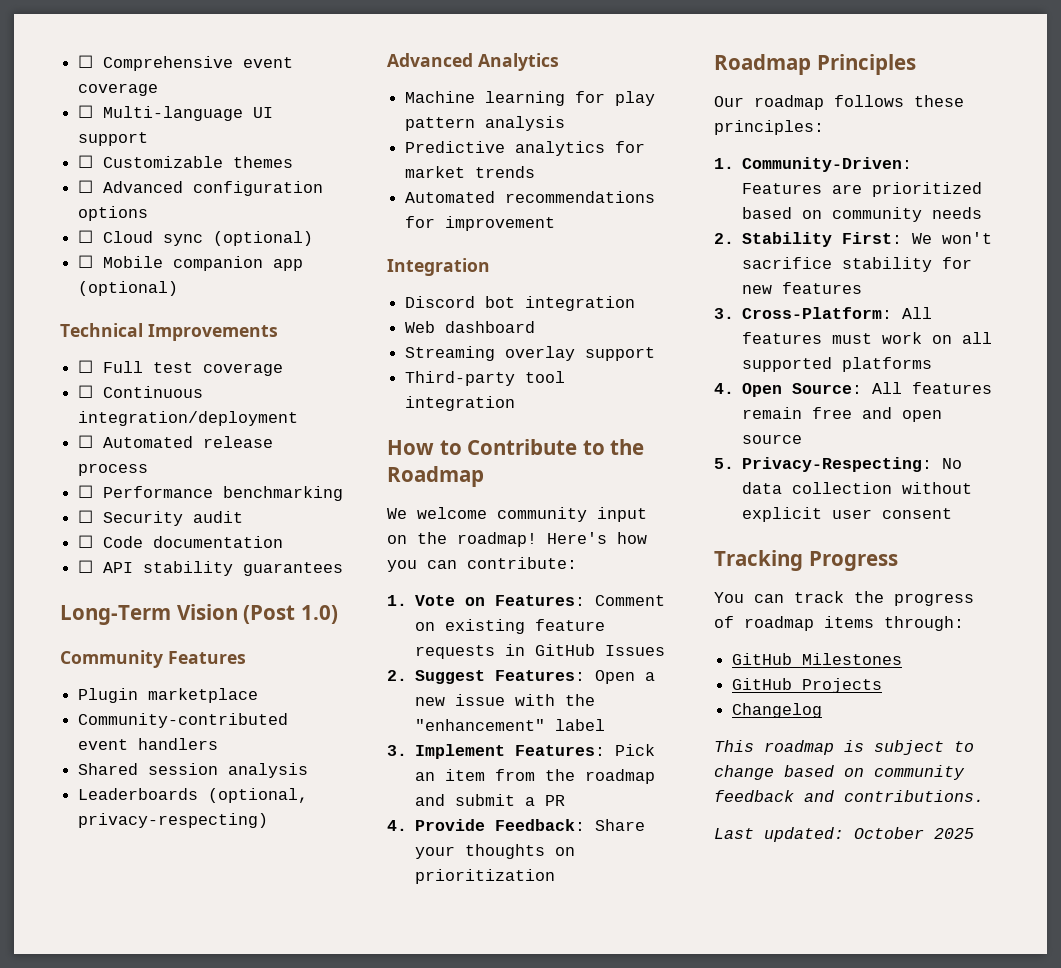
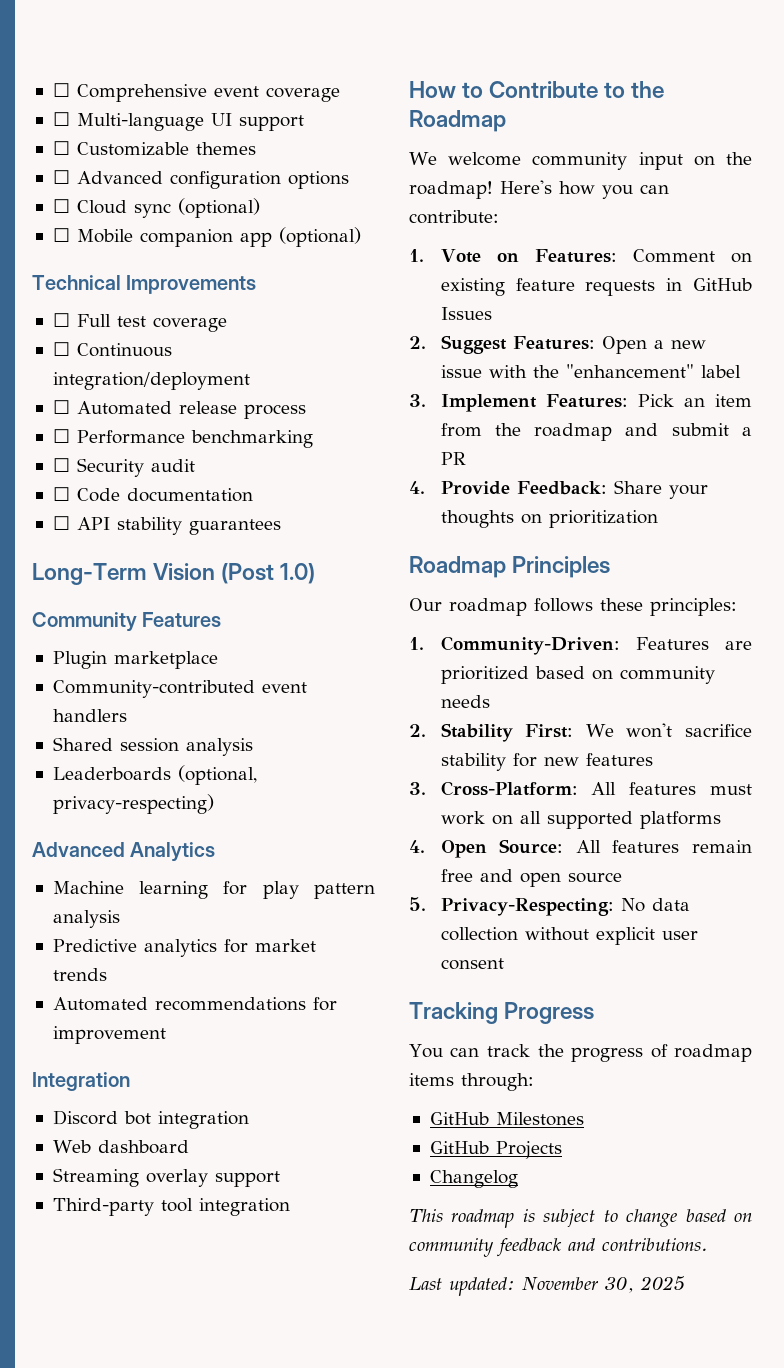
- Last updated: October 2025
+ Last updated: November 30, 2025

